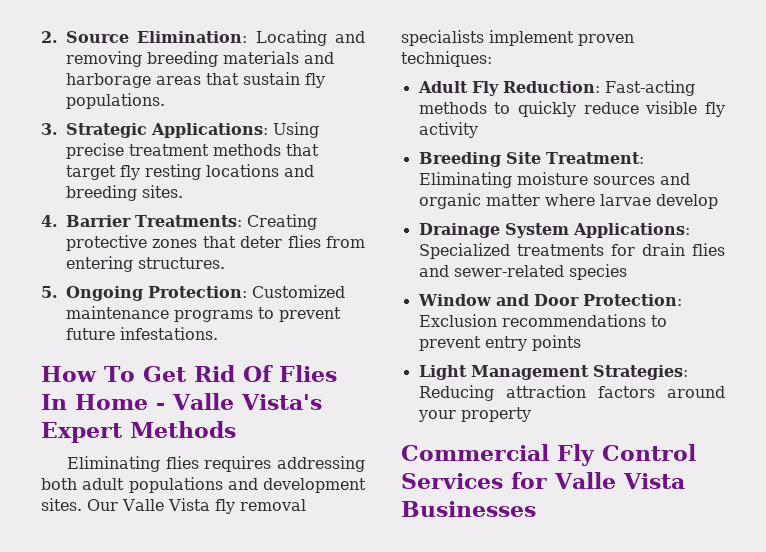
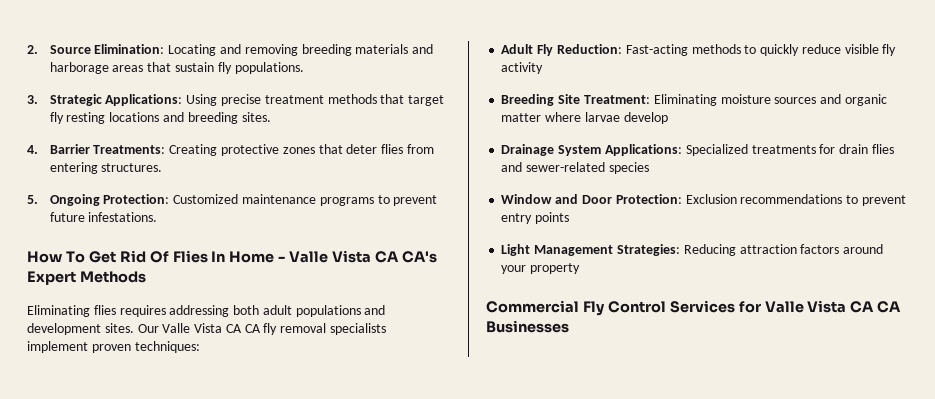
- How To Get Rid Of Flies In Home - Valle Vista's Expert Methods
+ How To Get Rid Of Flies In Home - Valle Vista CA CA's Expert Methods
- Our Valle Vista fly removal specialists implement proven techniques:
+ Our Valle Vista CA CA fly removal specialists implement proven techniques:
- Commercial Fly Control Services for Valle Vista Businesses
+ Commercial Fly Control Services for Valle Vista CA CA Businesses

